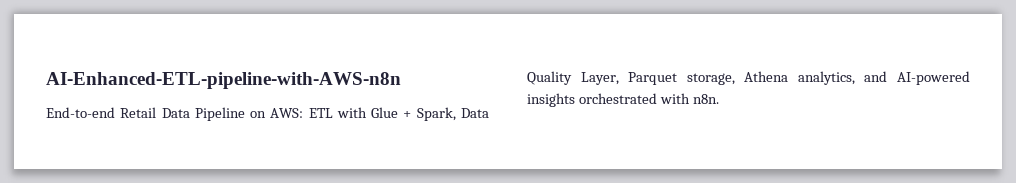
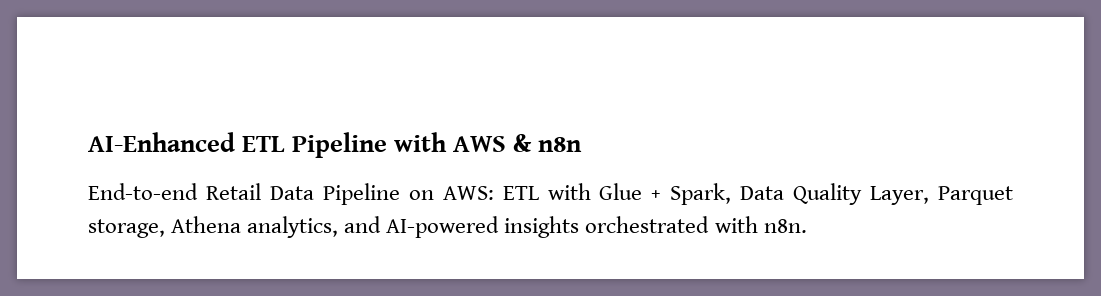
- AI-Enhanced-ETL-pipeline-with-AWS-n8n
+ AI-Enhanced ETL Pipeline with AWS & n8n

